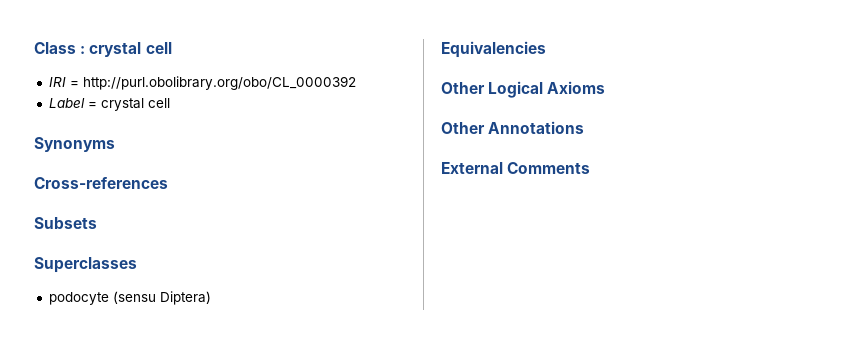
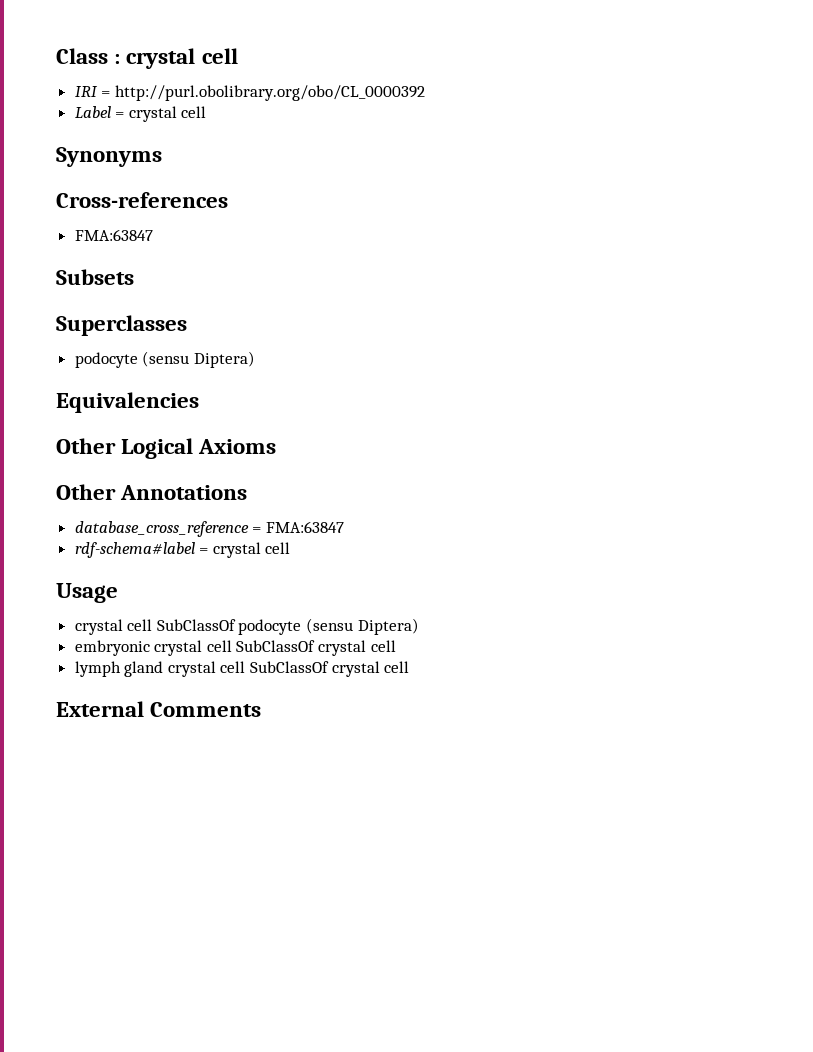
  Cross-references
+ FMA:63847
+ database_cross_reference = FMA:63847
+ rdf-schema#label = crystal cell
+ Usage
+ crystal cell SubClassOf podocyte (sensu Diptera)
+ embryonic crystal cell SubClassOf crystal cell
+ lymph gland crystal cell SubClassOf crystal cell

